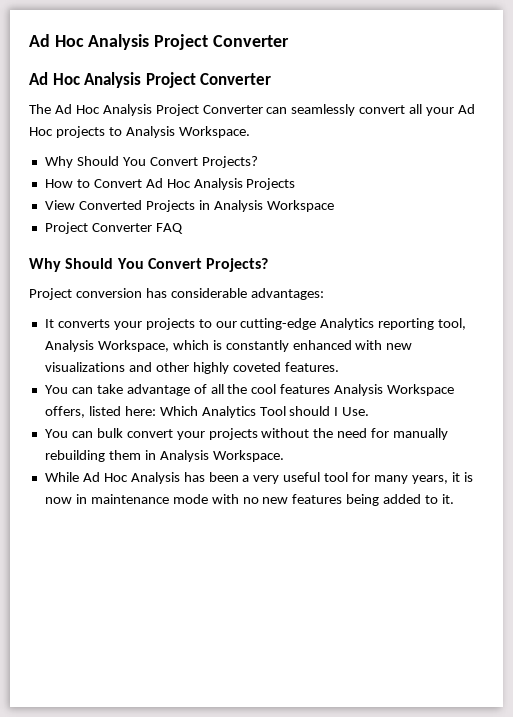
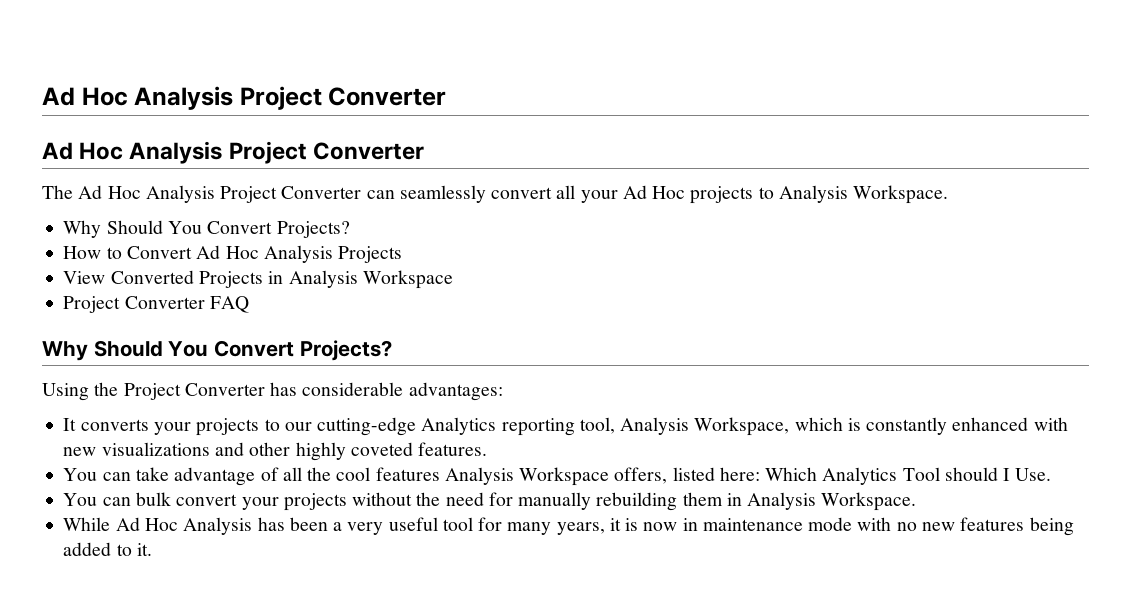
- Project conversion has considerable advantages:
+ Using the Project Converter has considerable advantages:

